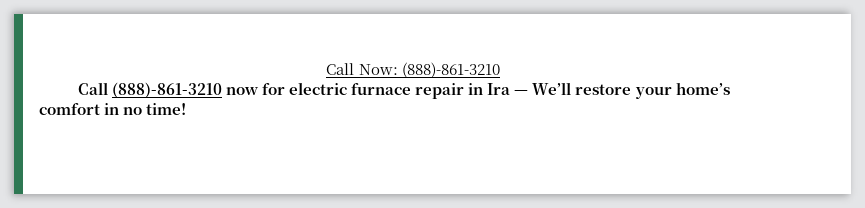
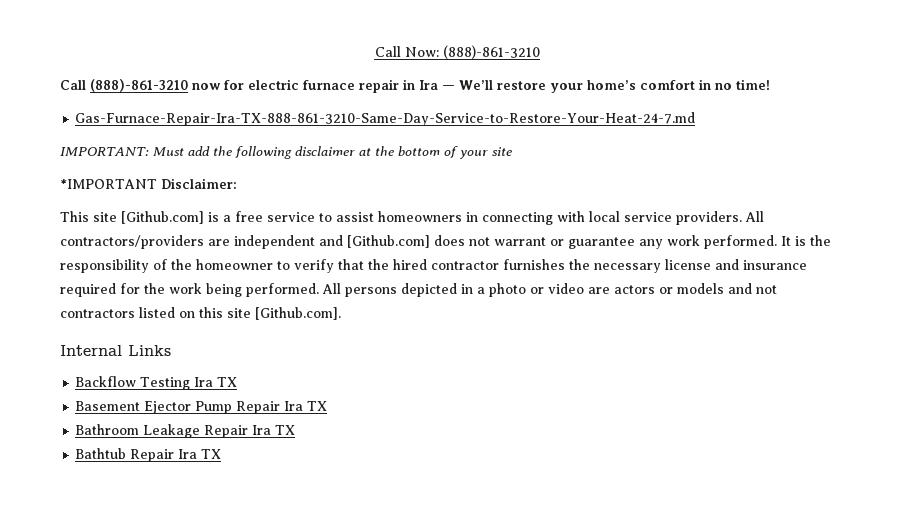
+ Gas-Furnace-Repair-Ira-TX-888-861-3210-Same-Day-Service-to-Restore-Your-Heat-24-7.md
+ IMPORTANT: Must add the following disclaimer at the bottom of your site
+ *IMPORTANT Disclaimer:
+ This site [Github.com] is a free service to assist homeowners in connecting with local service providers. All contractors/providers are independent and [Github.com] does not warrant or guarantee any work performed. It is the responsibility of the homeowner to verify that the hired contractor furnishes the necessary license and insurance required for the work being performed. All persons depicted in a photo or video are actors or models and not contractors listed on this site [Github.com].
+ Internal Links
+ Backflow Testing Ira TX
+ Basement Ejector Pump Repair Ira TX
+ Bathroom Leakage Repair Ira TX
+ Bathtub Repair Ira TX

